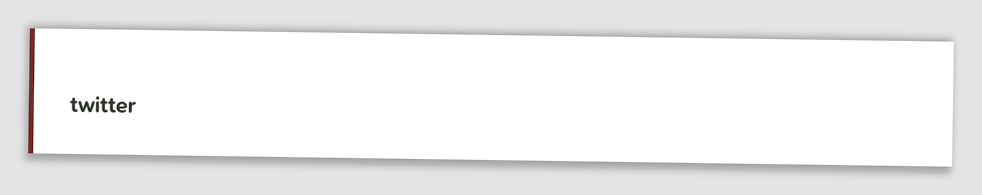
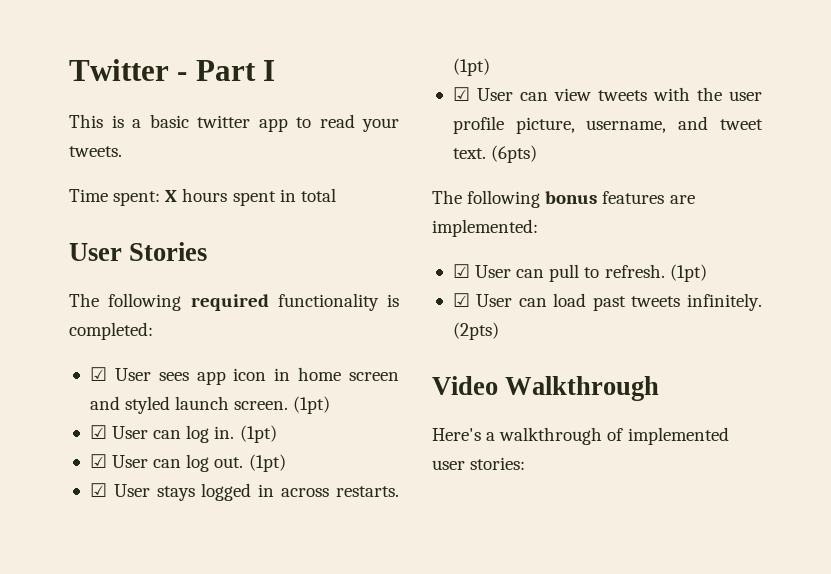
- twitter
+ Twitter - Part I
+ This is a basic twitter app to read your tweets.
+ Time spent: X hours spent in total
+ User Stories
+ The following required functionality is completed:
+ ☑ User sees app icon in home screen and styled launch screen. (1pt)
+ ☑ User can log in. (1pt)
+ ☑ User can log out. (1pt)
+ ☑ User stays logged in across restarts. (1pt)
+ ☑ User can view tweets with the user profile picture, username, and tweet text. (6pts)
+ The following bonus features are implemented:
+ ☑ User can pull to refresh. (1pt)
+ ☑ User can load past tweets infinitely. (2pts)
+ Video Walkthrough
+ Here's a walkthrough of implemented user stories:

